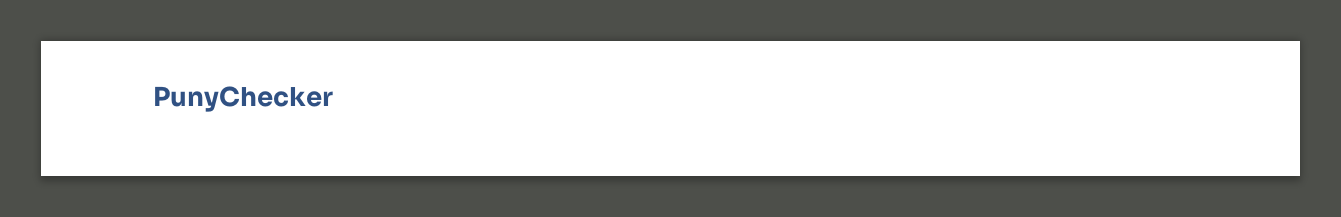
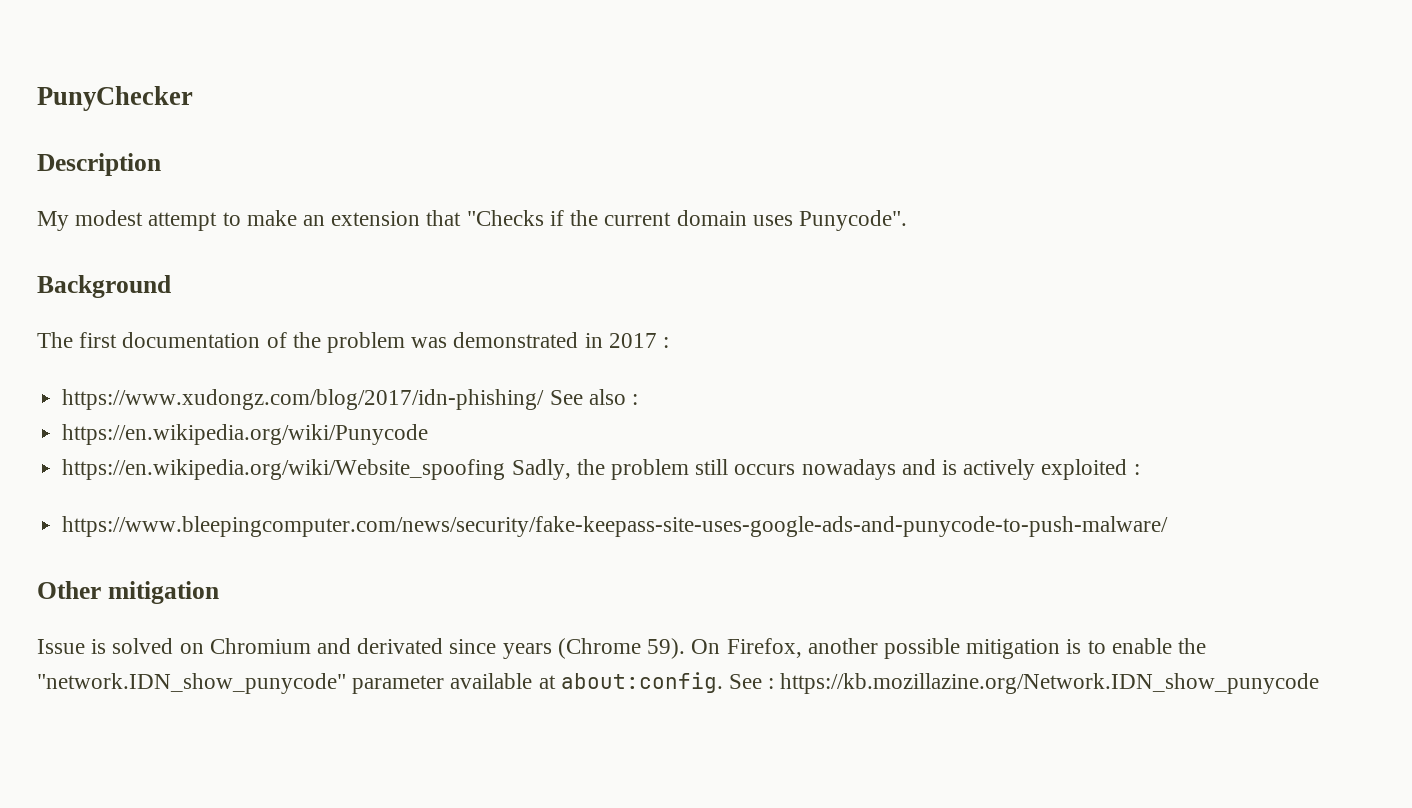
+ Description
+ My modest attempt to make an extension that "Checks if the current domain uses Punycode".
+ Background
+ The first documentation of the problem was demonstrated in 2017 :
+ https://www.xudongz.com/blog/2017/idn-phishing/ See also :
+ https://en.wikipedia.org/wiki/Punycode
+ https://en.wikipedia.org/wiki/Website_spoofing Sadly, the problem still occurs nowadays and is actively exploited :
+ https://www.bleepingcomputer.com/news/security/fake-keepass-site-uses-google-ads-and-punycode-to-push-malware/
+ Other mitigation
+ Issue is solved on Chromium and derivated since years (Chrome 59). On Firefox, another possible mitigation is to enable the "network.IDN_show_punycode" parameter available at about:config. See : https://kb.mozillazine.org/Network.IDN_show_punycode

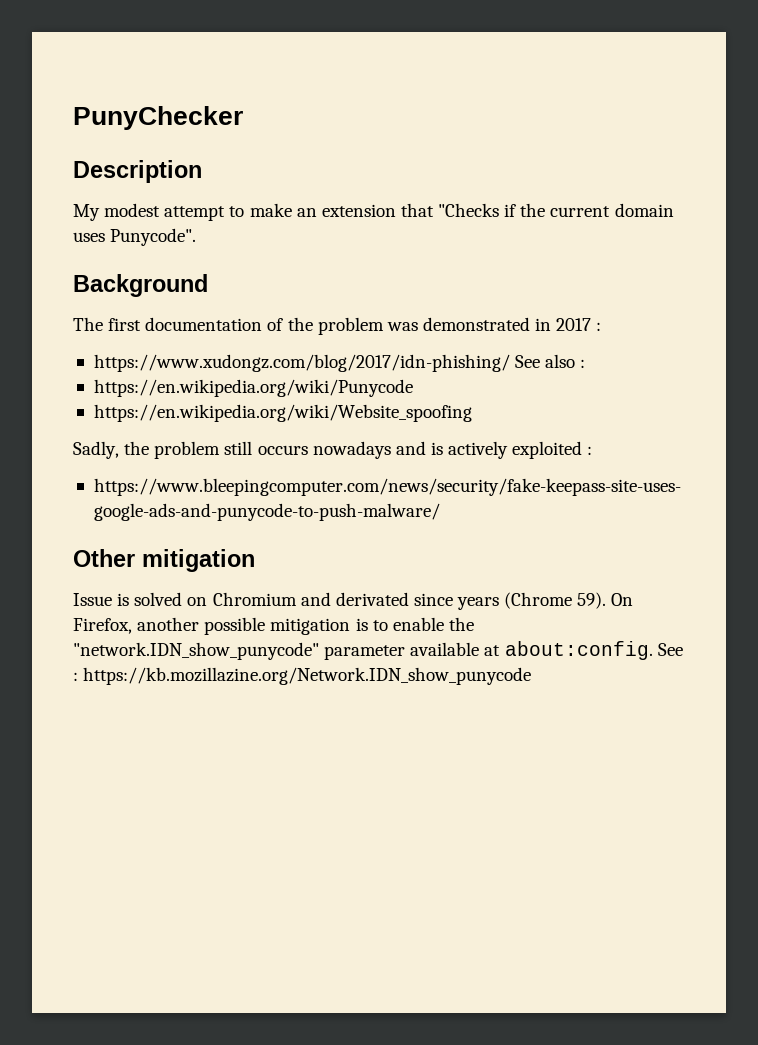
- https://en.wikipedia.org/wiki/Website_spoofing Sadly, the problem still occurs nowadays and is actively exploited :
+ https://en.wikipedia.org/wiki/Website_spoofing
+ Sadly, the problem still occurs nowadays and is actively exploited :

